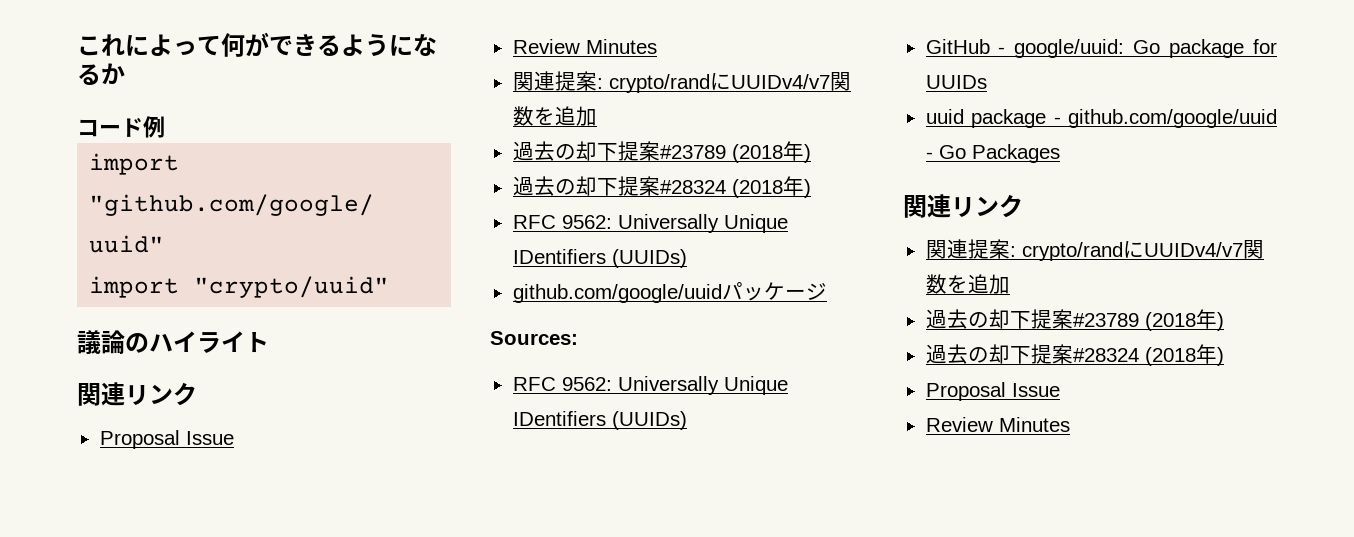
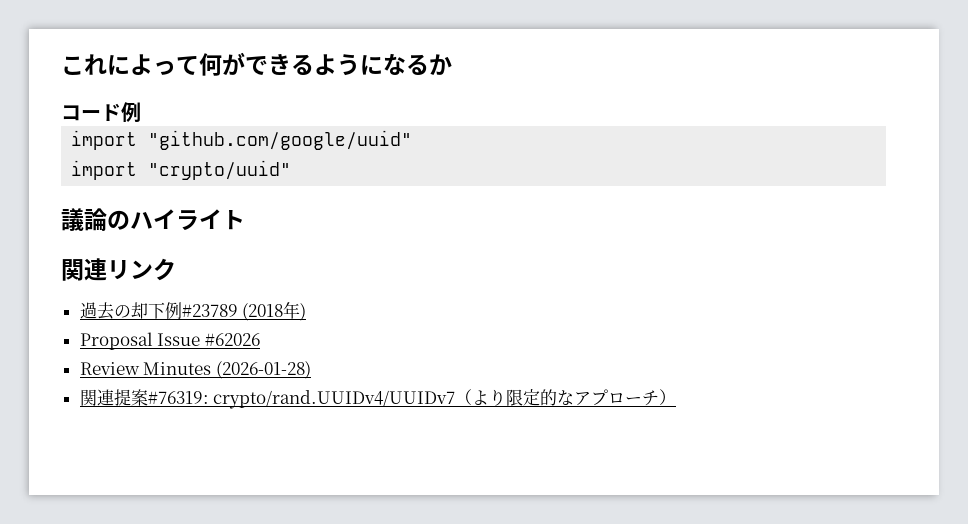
  議論のハイライト
  関連リンク
- Proposal Issue
- Review Minutes
- 関連提案: crypto/randにUUIDv4/v7関数を追加
- 過去の却下提案#23789 (2018年)
- 過去の却下提案#28324 (2018年)
- RFC 9562: Universally Unique IDentifiers (UUIDs)
- github.com/google/uuidパッケージ
- Sources:
- RFC 9562: Universally Unique IDentifiers (UUIDs)
- GitHub - google/uuid: Go package for UUIDs
- uuid package - github.com/google/uuid - Go Packages
- 関連リンク
- 関連提案: crypto/randにUUIDv4/v7関数を追加
- 過去の却下提案#23789 (2018年)
- 過去の却下提案#28324 (2018年)
- Proposal Issue
- Review Minutes
+ 過去の却下例#23789 (2018年)
+ Proposal Issue #62026
+ Review Minutes (2026-01-28)
+ 関連提案#76319: crypto/rand.UUIDv4/UUIDv7（より限定的なアプローチ）

